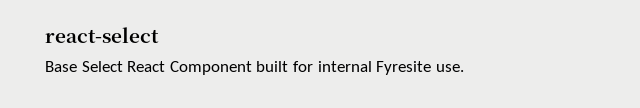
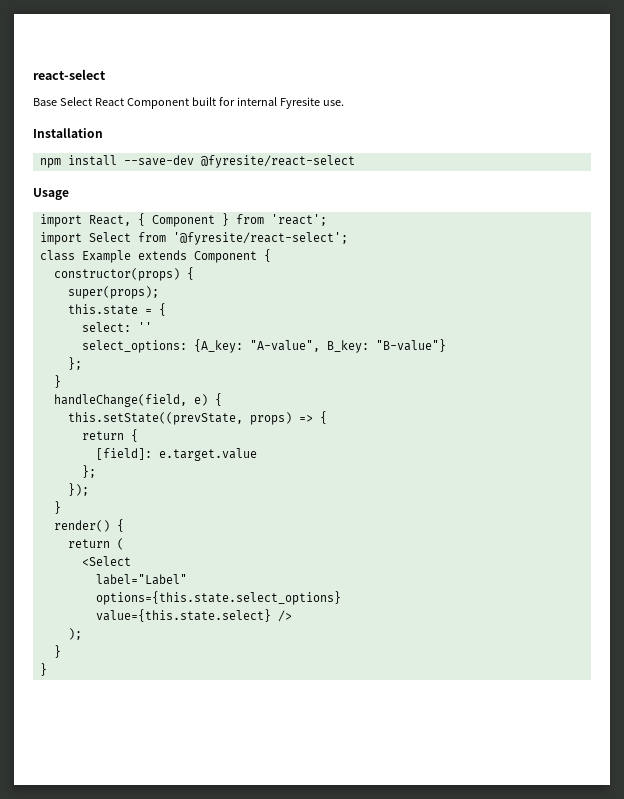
+ Installation
+ npm install --save-dev @fyresite/react-select
+ Usage
+ import React, { Component } from 'react';
+ import Select from '@fyresite/react-select';
+ class Example extends Component {
+ constructor(props) {
+ super(props);
+ this.state = {
+ select: ''
+ select_options: {A_key: "A-value", B_key: "B-value"}
+ };
+ }
+ handleChange(field, e) {
+ this.setState((prevState, props) => {
+ return {
+ [field]: e.target.value
+ };
+ });
+ }
+ render() {
+ return (
+ <Select
+ label="Label"
+ options={this.state.select_options}
+ value={this.state.select} />
+ );
+ }
+ }

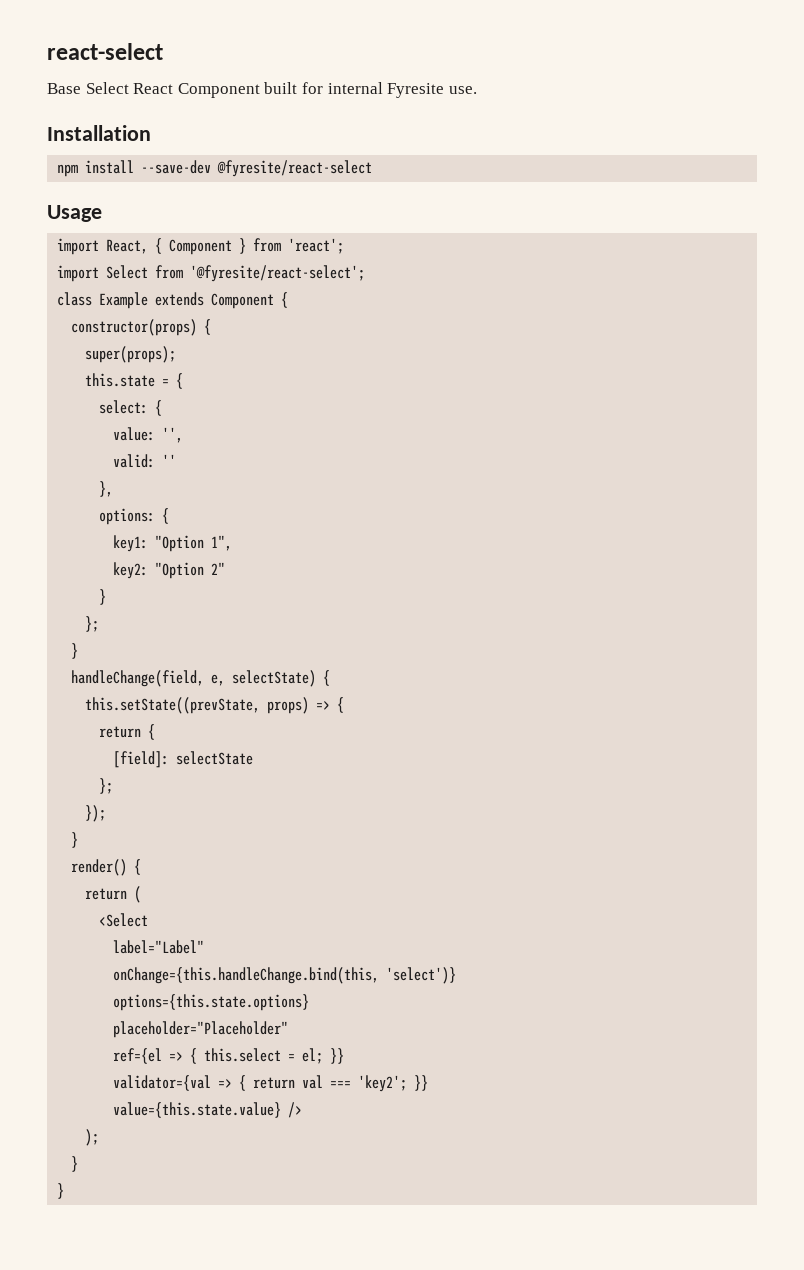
- select: ''
- select_options: {A_key: "A-value", B_key: "B-value"}
+ select: {
+ value: '',
+ valid: ''
+ },
+ options: {
+ key1: "Option 1",
+ key2: "Option 2"
+ }
- handleChange(field, e) {
+ handleChange(field, e, selectState) {
- [field]: e.target.value
+ [field]: selectState
- options={this.state.select_options}
- value={this.state.select} />
+ onChange={this.handleChange.bind(this, 'select')}
+ options={this.state.options}
+ placeholder="Placeholder"
+ ref={el => { this.select = el; }}
+ validator={val => { return val === 'key2'; }}
+ value={this.state.value} />

